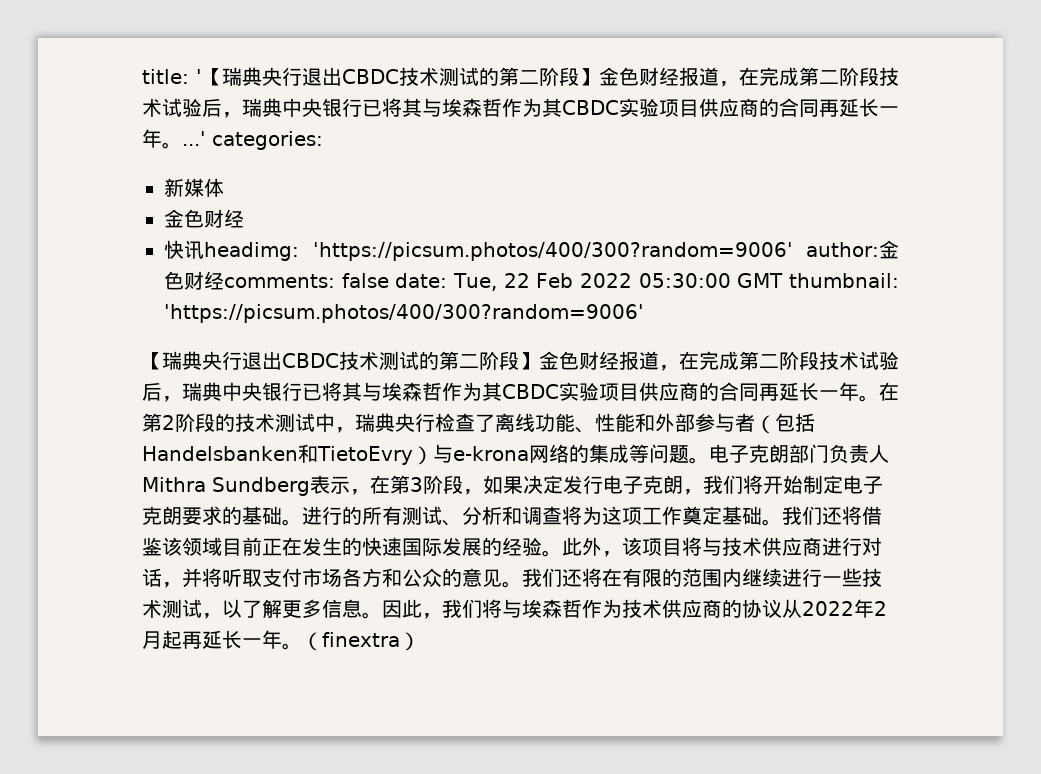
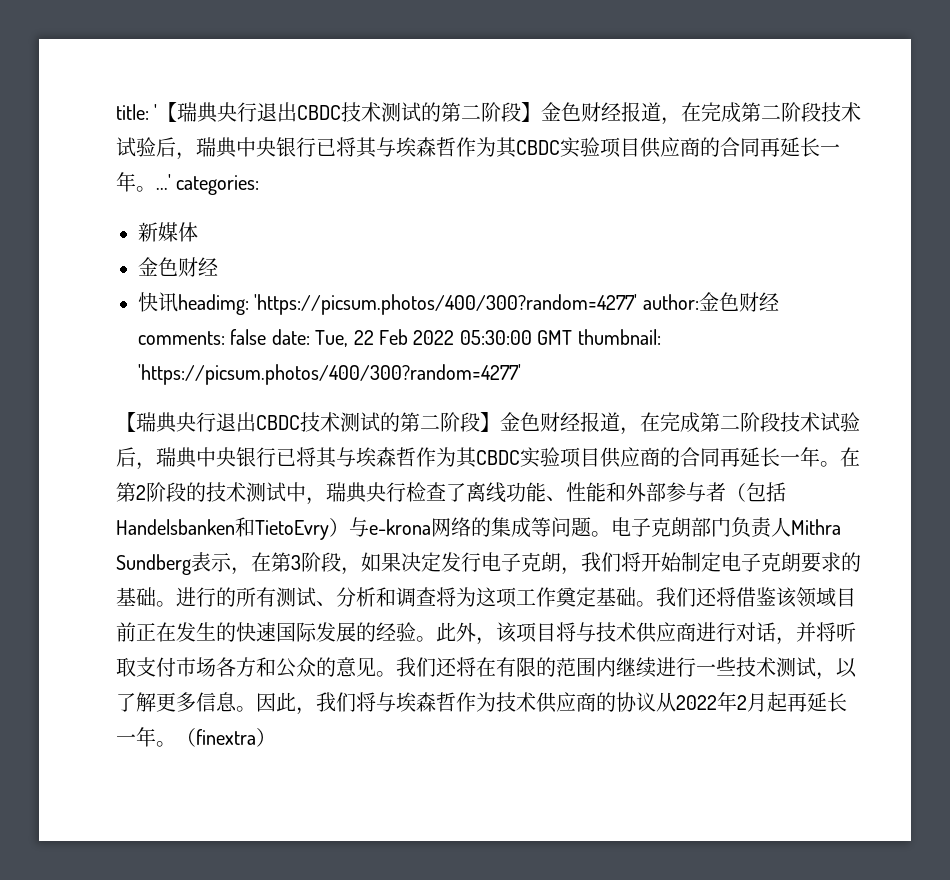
- 快讯headimg: 'https://picsum.photos/400/300?random=9006' author:金色财经comments: false date: Tue, 22 Feb 2022 05:30:00 GMT thumbnail: 'https://picsum.photos/400/300?random=9006'
+ 快讯headimg: 'https://picsum.photos/400/300?random=4277' author:金色财经comments: false date: Tue, 22 Feb 2022 05:30:00 GMT thumbnail: 'https://picsum.photos/400/300?random=4277'

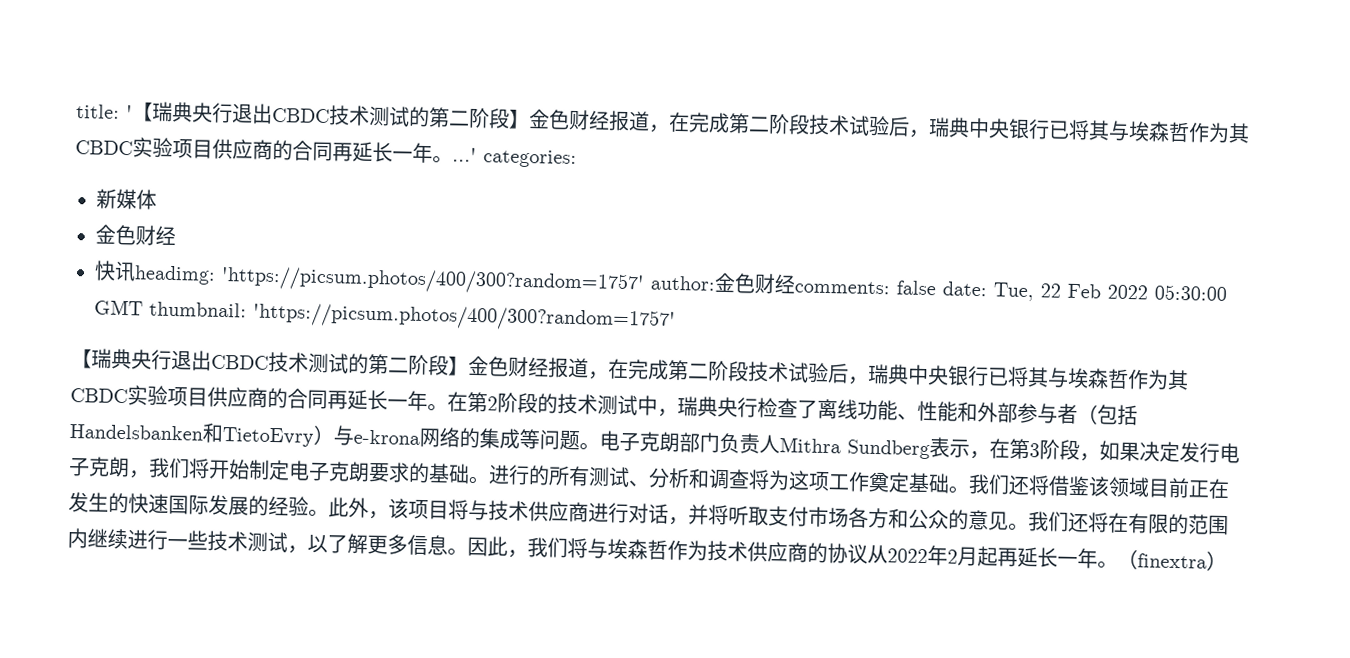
- 快讯headimg: 'https://picsum.photos/400/300?random=4277' author:金色财经comments: false date: Tue, 22 Feb 2022 05:30:00 GMT thumbnail: 'https://picsum.photos/400/300?random=4277'
+ 快讯headimg: 'https://picsum.photos/400/300?random=1757' author:金色财经comments: false date: Tue, 22 Feb 2022 05:30:00 GMT thumbnail: 'https://picsum.photos/400/300?random=1757'

